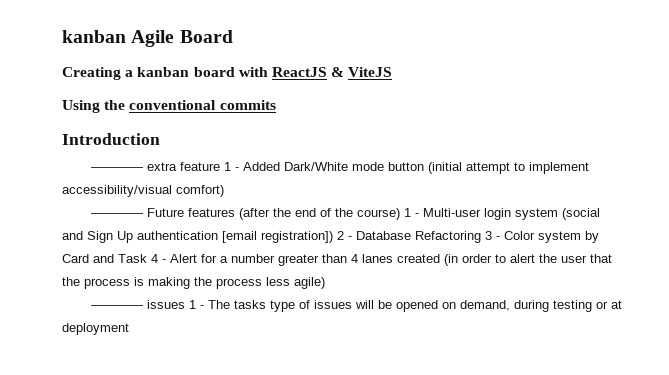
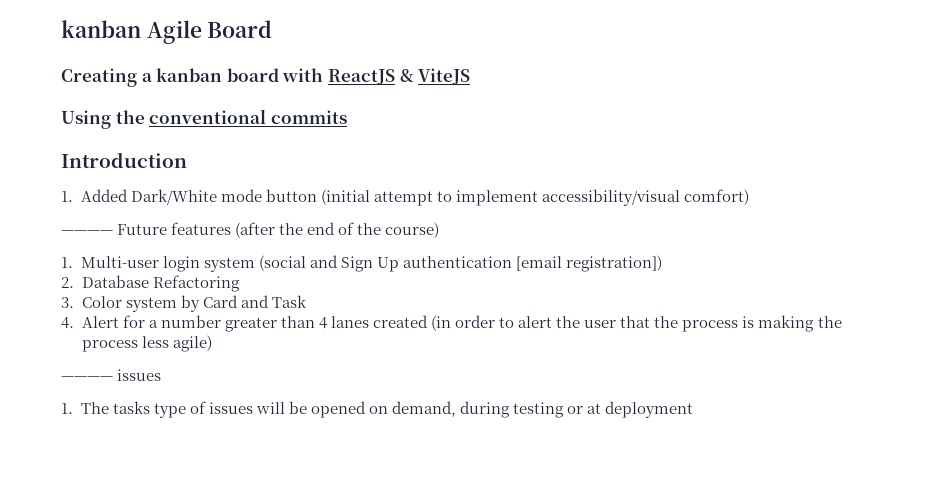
- ———— extra feature 1 - Added Dark/White mode button (initial attempt to implement accessibility/visual comfort)
+ 1. Added Dark/White mode button (initial attempt to implement accessibility/visual comfort)
- ———— Future features (after the end of the course) 1 - Multi-user login system (social and Sign Up authentication [email registration]) 2 - Database Refactoring 3 - Color system by Card and Task 4 - Alert for a number greater than 4 lanes created (in order to alert the user that the process is making the process less agile)
+ ———— Future features (after the end of the course)
+ 1. Multi-user login system (social and Sign Up authentication [email registration])
+ 2. Database Refactoring
+ 3. Color system by Card and Task
+ 4. Alert for a number greater than 4 lanes created (in order to alert the user that the process is making the process less agile)
- ———— issues 1 - The tasks type of issues will be opened on demand, during testing or at deployment
+ ———— issues
+ 1. The tasks type of issues will be opened on demand, during testing or at deployment

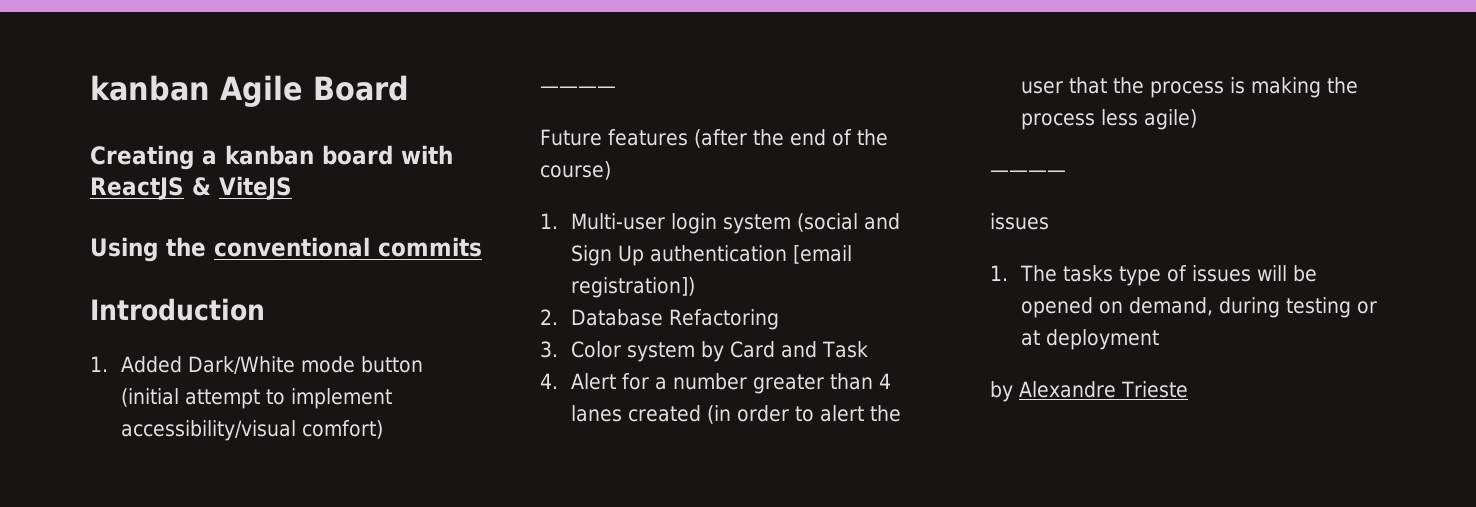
  1. Added Dark/White mode button (initial attempt to implement accessibility/visual comfort)
- ———— Future features (after the end of the course)
+ ————
+ Future features (after the end of the course)
  4. Alert for a number greater than 4 lanes created (in order to alert the user that the process is making the process less agile)
- ———— issues
+ ————
+ issues
+ by Alexandre Trieste

